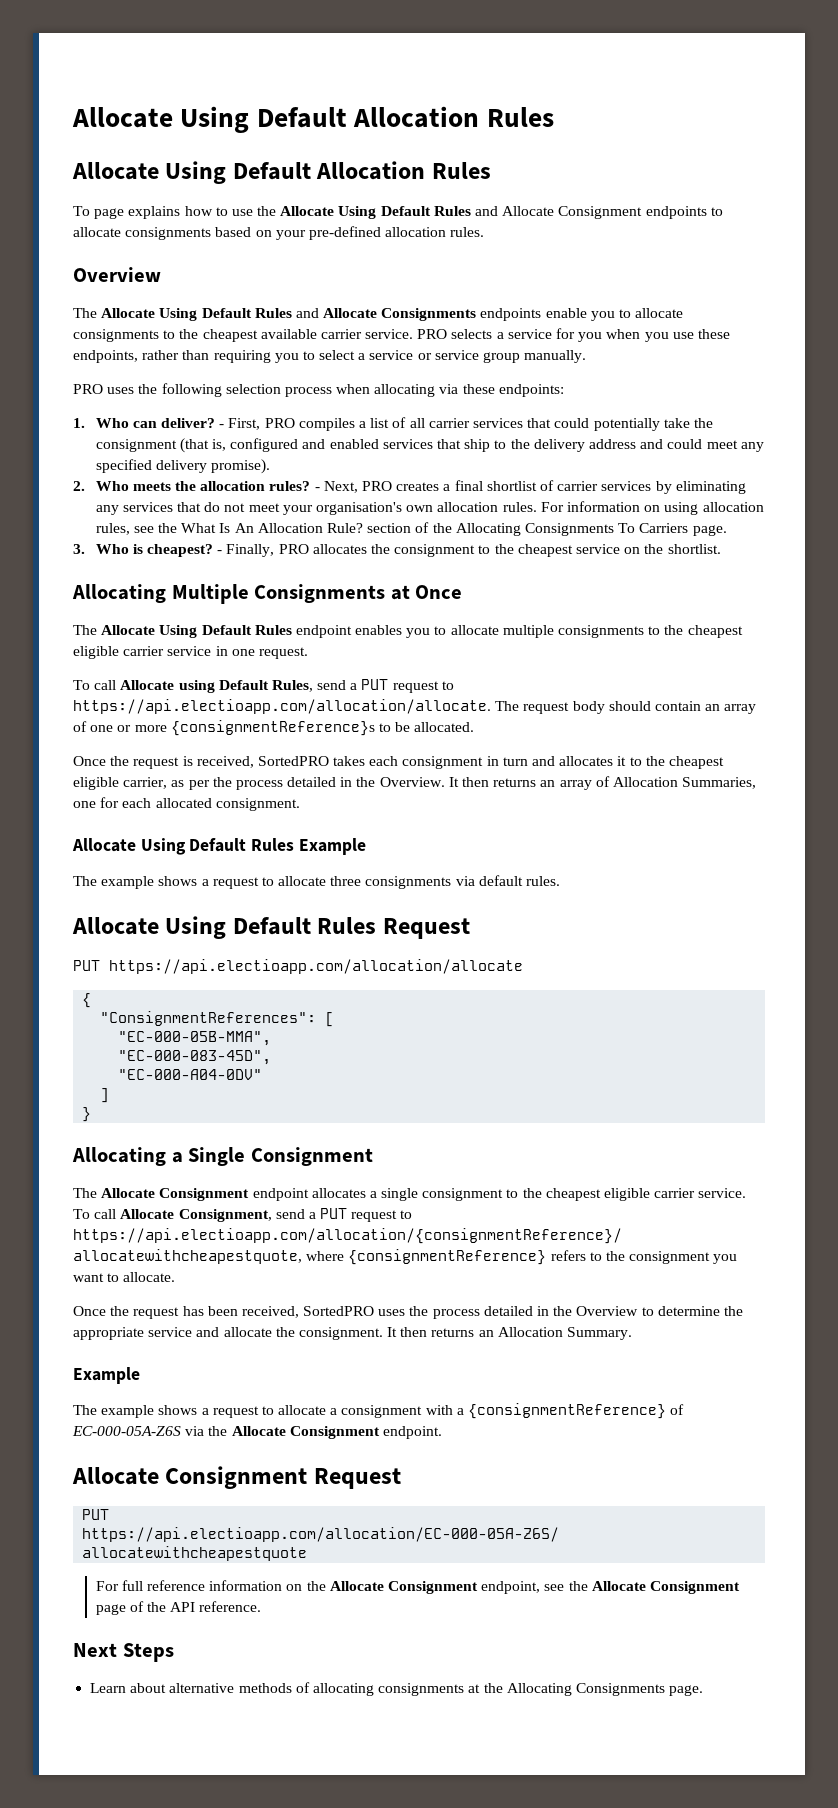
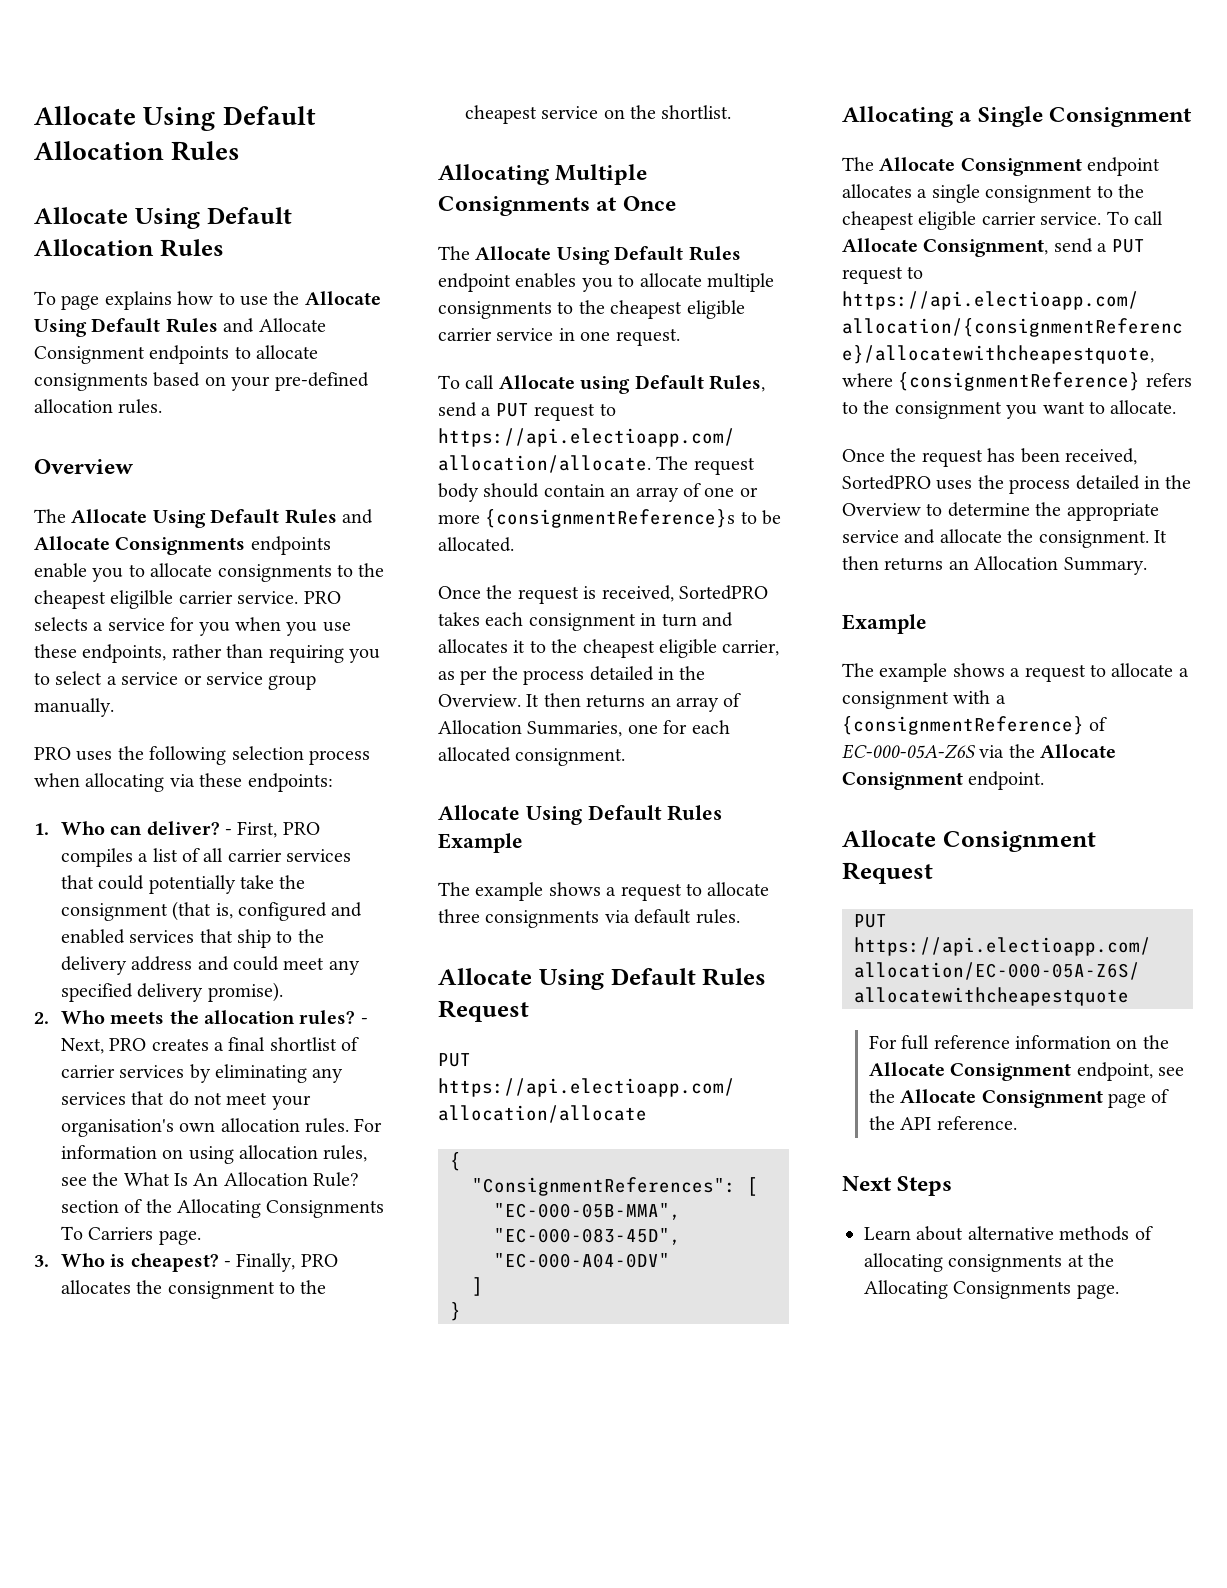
- The Allocate Using Default Rules and Allocate Consignments endpoints enable you to allocate consignments to the cheapest available carrier service.
+ The Allocate Using Default Rules and Allocate Consignments endpoints enable you to allocate consignments to the cheapest eligilble carrier service.

